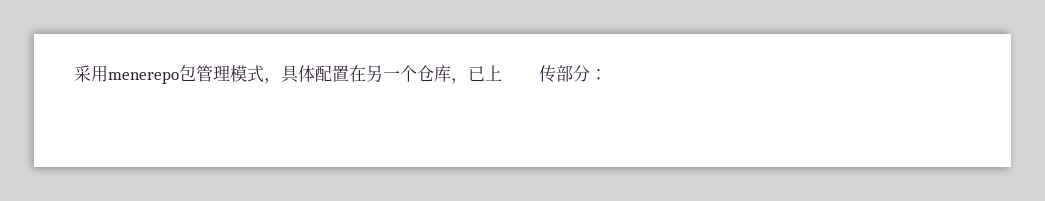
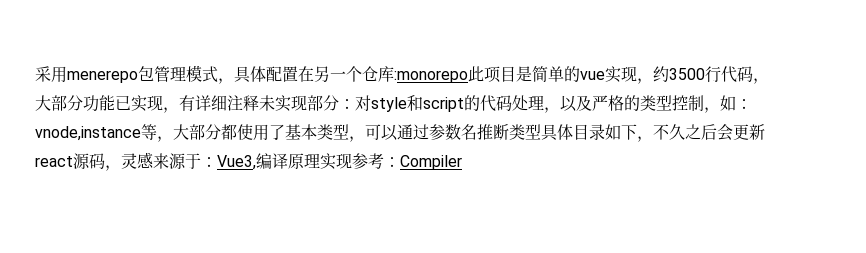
- 采用menerepo包管理模式，具体配置在另一个仓库，已上传部分：
+ 采用menerepo包管理模式，具体配置在另一个仓库:monorepo此项目是简单的vue实现，约3500行代码，大部分功能已实现，有详细注释未实现部分：对style和script的代码处理，以及严格的类型控制，如：vnode,instance等，大部分都使用了基本类型，可以通过参数名推断类型具体目录如下，不久之后会更新react源码，灵感来源于：Vue3,编译原理实现参考：Compiler

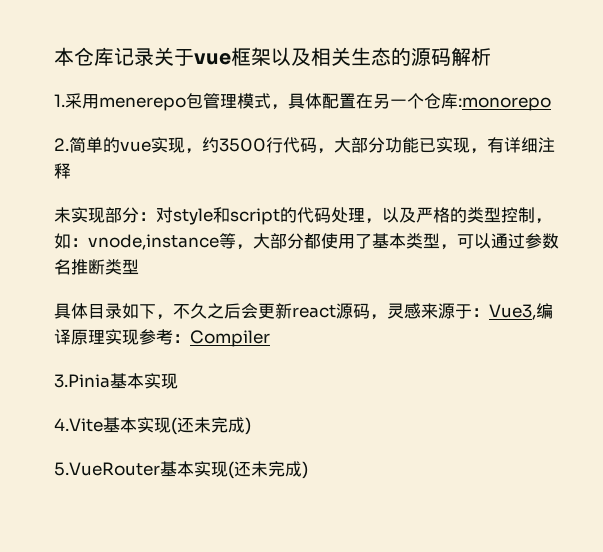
- 采用menerepo包管理模式，具体配置在另一个仓库:monorepo此项目是简单的vue实现，约3500行代码，大部分功能已实现，有详细注释未实现部分：
+ 本仓库记录关于vue框架以及相关生态的源码解析
+ 1.采用menerepo包管理模式，具体配置在另一个仓库:monorepo
+ 2.简单的vue实现，约3500行代码，大部分功能已实现，有详细注释
+ 未实现部分：
- vnode,instance等，大部分都使用了基本类型，可以通过参数名推断类型具体目录如下，不久之后会更新react源码，灵感来源于：
+ vnode,instance等，大部分都使用了基本类型，可以通过参数名推断类型
+ 具体目录如下，不久之后会更新react源码，灵感来源于：
+ 3.Pinia基本实现
+ 4.Vite基本实现(还未完成)
+ 5.VueRouter基本实现(还未完成)

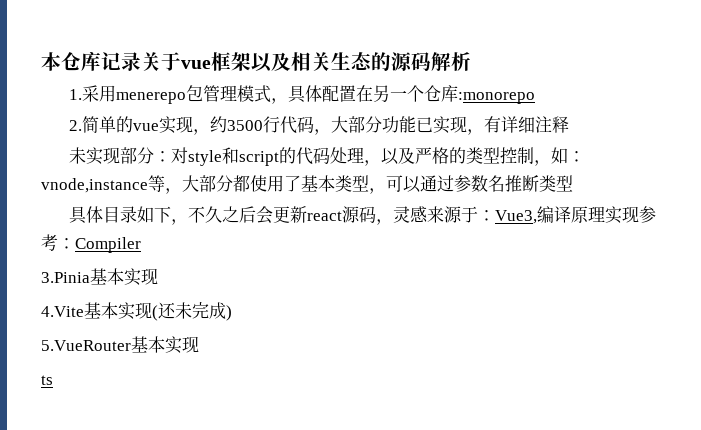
- 5.VueRouter基本实现(还未完成)
+ 5.VueRouter基本实现
+ ts

